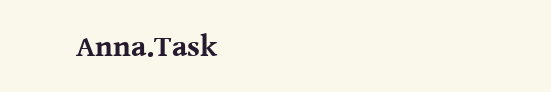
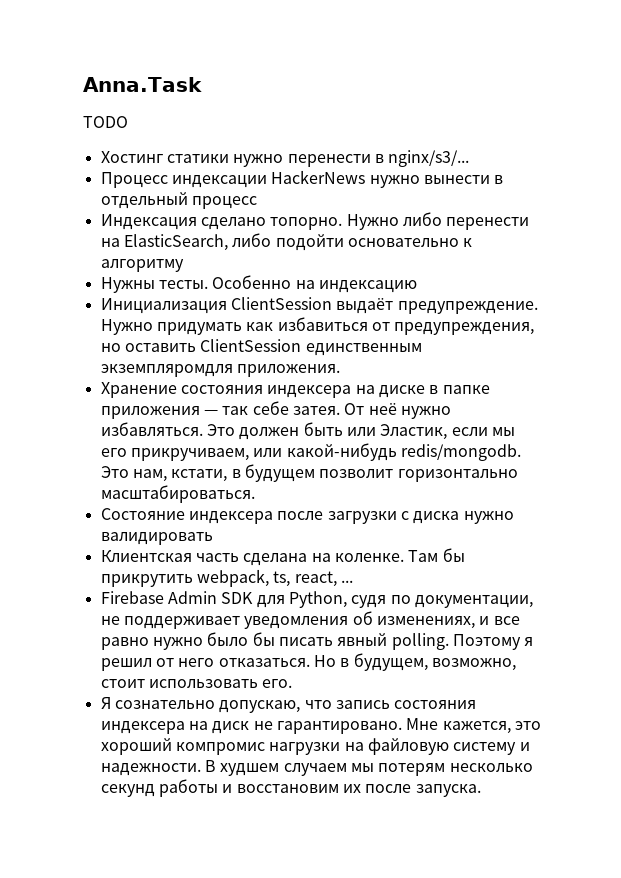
+ TODO
+ Хостинг статики нужно перенести в nginx/s3/...
+ Процесс индексации HackerNews нужно вынести в отдельный процесс
+ Индексация сделано топорно. Нужно либо перенести на ElasticSearch, либо подойти основательно к алгоритму
+ Нужны тесты. Особенно на индексацию
+ Инициализация ClientSession выдаёт предупреждение. Нужно придумать как избавиться от предупреждения, но оставить ClientSession единственным экземпляромдля приложения.
+ Хранение состояния индексера на диске в папке приложения — так себе затея. От неё нужно избавляться. Это должен быть или Эластик, если мы его прикручиваем, или какой-нибудь redis/mongodb. Это нам, кстати, в будущем позволит горизонтально масштабироваться.
+ Состояние индексера после загрузки с диска нужно валидировать
+ Клиентская часть сделана на коленке. Там бы прикрутить webpack, ts, react, ...
+ Firebase Admin SDK для Python, судя по документации, не поддерживает уведомления об изменениях, и все равно нужно было бы писать явный polling. Поэтому я решил от него отказаться. Но в будущем, возможно, стоит использовать его.
+ Я сознательно допускаю, что запись состояния индексера на диск не гарантировано. Мне кажется, это хороший компромис нагрузки на файловую систему и надежности. В худшем случаем мы потерям несколько секунд работы и восстановим их после запуска.

